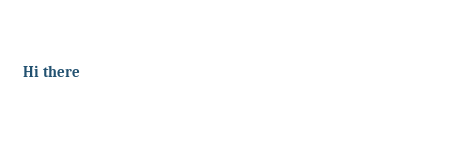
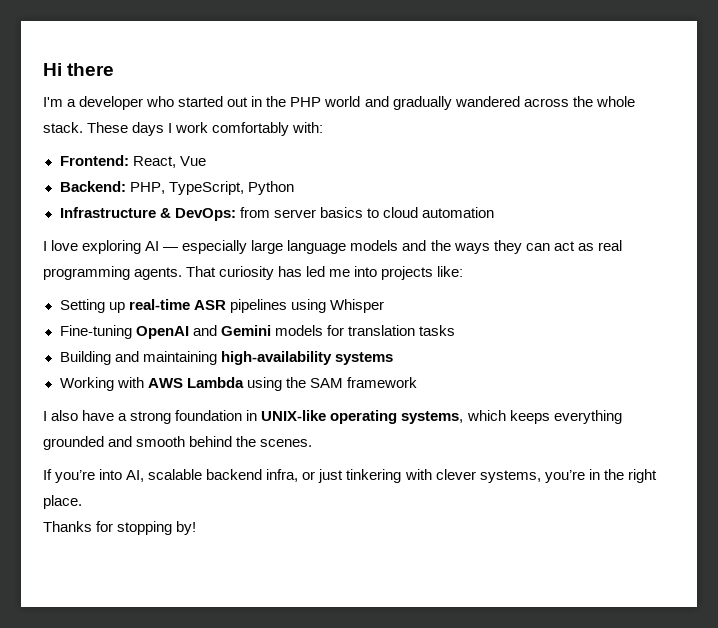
+ I'm a developer who started out in the PHP world and gradually wandered across the whole stack. These days I work comfortably with:
+ Frontend: React, Vue
+ Backend: PHP, TypeScript, Python
+ Infrastructure & DevOps: from server basics to cloud automation
+ I love exploring AI — especially large language models and the ways they can act as real programming agents. That curiosity has led me into projects like:
+ Setting up real-time ASR pipelines using Whisper
+ Fine-tuning OpenAI and Gemini models for translation tasks
+ Building and maintaining high-availability systems
+ Working with AWS Lambda using the SAM framework
+ I also have a strong foundation in UNIX-like operating systems, which keeps everything grounded and smooth behind the scenes.
+ If you’re into AI, scalable backend infra, or just tinkering with clever systems, you’re in the right place.
+ Thanks for stopping by!

